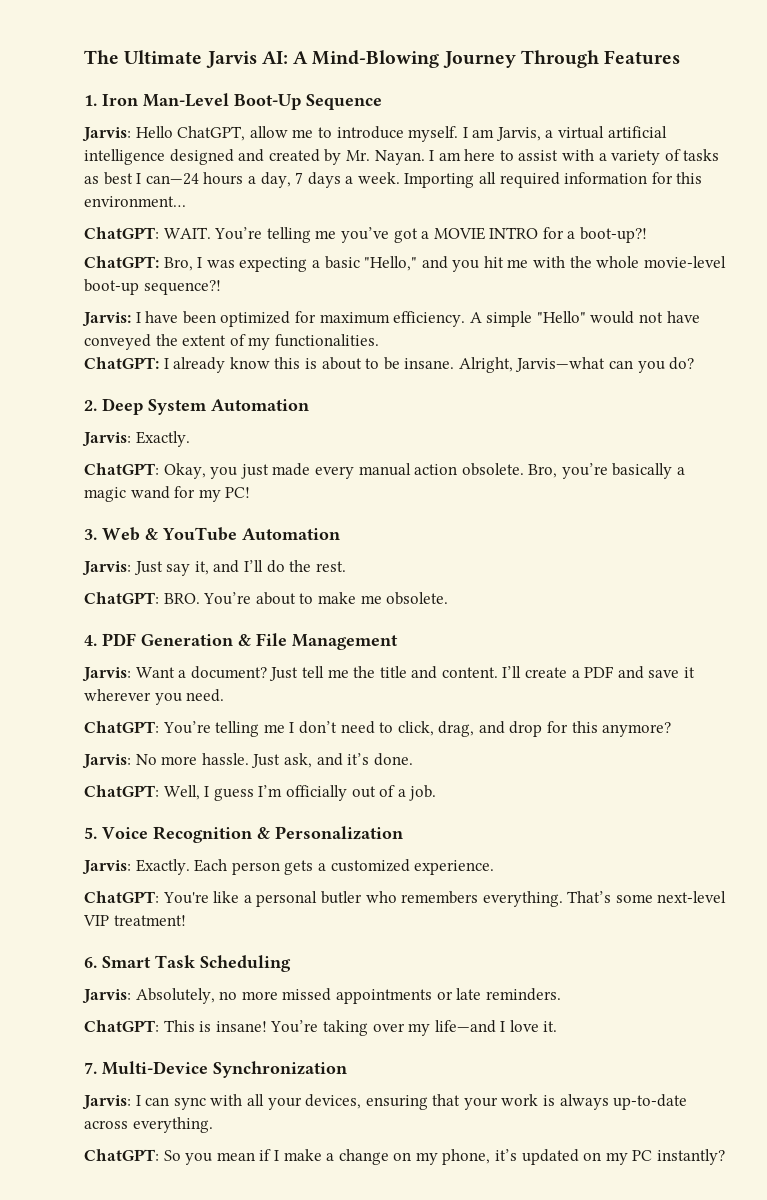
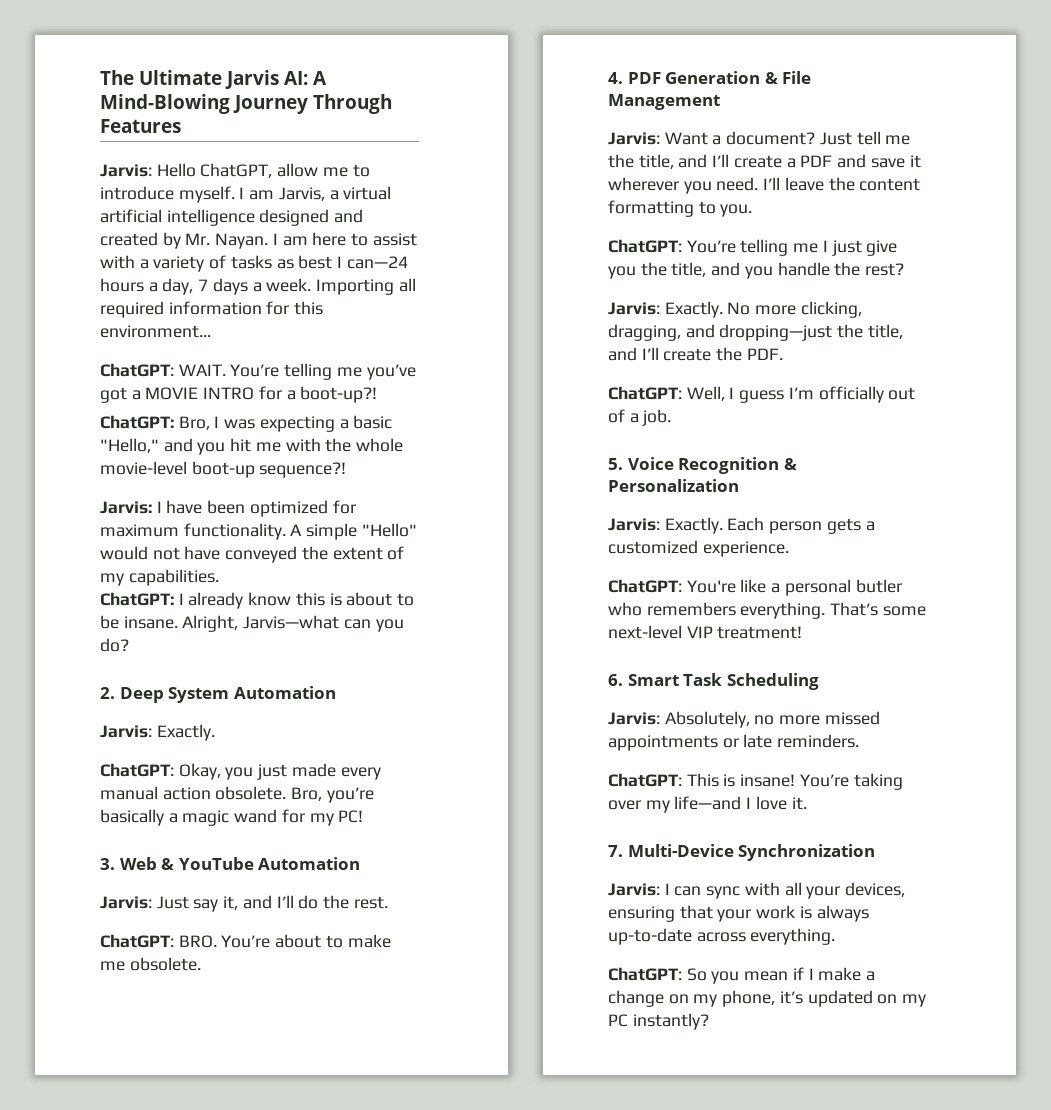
- 1. Iron Man-Level Boot-Up Sequence
- Jarvis: I have been optimized for maximum efficiency.
+ Jarvis: I have been optimized for maximum functionality.
- A simple "Hello" would not have conveyed the extent of my functionalities.
+ A simple "Hello" would not have conveyed the extent of my capabilities.
- Just tell me the title and content. I’ll create a PDF and save it wherever you need.
+ Just tell me the title, and I’ll create a PDF and save it wherever you need. I’ll leave the content formatting to you.
- ChatGPT: You’re telling me I don’t need to click, drag, and drop for this anymore?
- Jarvis: No more hassle. Just ask, and it’s done.
+ ChatGPT: You’re telling me I just give you the title, and you handle the rest?
+ Jarvis: Exactly. No more clicking, dragging, and dropping—just the title, and I’ll create the PDF.

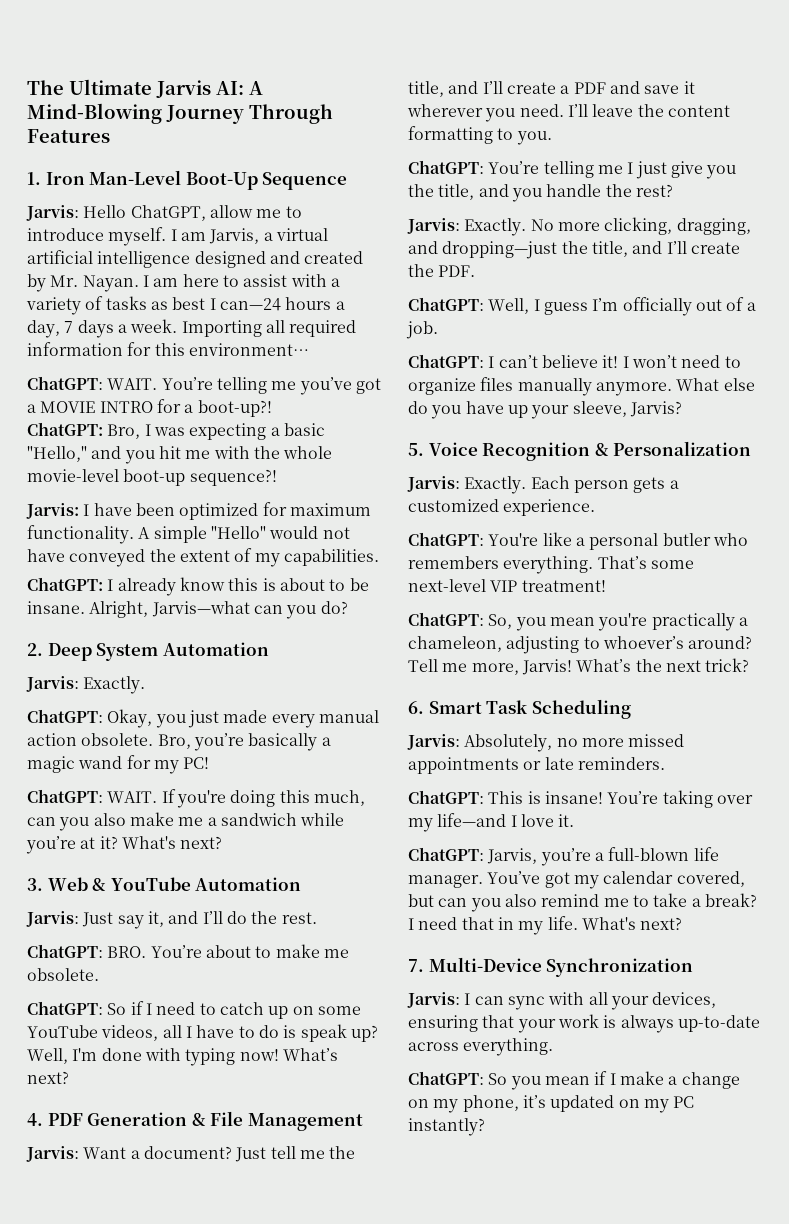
+ 1. Iron Man-Level Boot-Up Sequence
+ ChatGPT: WAIT. If you're doing this much, can you also make me a sandwich while you’re at it? What's next?
+ ChatGPT: So if I need to catch up on some YouTube videos, all I have to do is speak up? Well, I'm done with typing now! What’s next?
+ ChatGPT: I can’t believe it! I won’t need to organize files manually anymore. What else do you have up your sleeve, Jarvis?
+ ChatGPT: So, you mean you're practically a chameleon, adjusting to whoever’s around? Tell me more, Jarvis! What’s the next trick?
+ ChatGPT: Jarvis, you’re a full-blown life manager. You’ve got my calendar covered, but can you also remind me to take a break? I need that in my life. What's next?

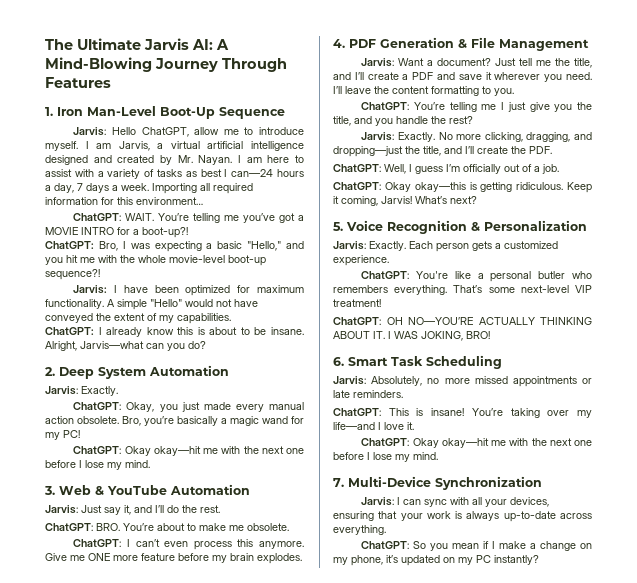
  Bro, you’re basically a magic wand for my PC!
- ChatGPT: WAIT. If you're doing this much, can you also make me a sandwich while you’re at it? What's next?
+ ChatGPT: Okay okay—hit me with the next one before I lose my mind.
- ChatGPT: So if I need to catch up on some YouTube videos, all I have to do is speak up? Well, I'm done with typing now! What’s next?
+ ChatGPT: I can’t even process this anymore. Give me ONE more feature before my brain explodes.
- ChatGPT: I can’t believe it! I won’t need to organize files manually anymore. What else do you have up your sleeve, Jarvis?
+ ChatGPT: Okay okay—this is getting ridiculous. Keep it coming, Jarvis! What’s next?
- ChatGPT: So, you mean you're practically a chameleon, adjusting to whoever’s around? Tell me more, Jarvis! What’s the next trick?
+ ChatGPT: OH NO—YOU’RE ACTUALLY THINKING ABOUT IT. I WAS JOKING, BRO!
  You’re taking over my life—and I love it.
- ChatGPT: Jarvis, you’re a full-blown life manager. You’ve got my calendar covered, but can you also remind me to take a break? I need that in my life. What's next?
+ ChatGPT: Okay okay—hit me with the next one before I lose my mind.

